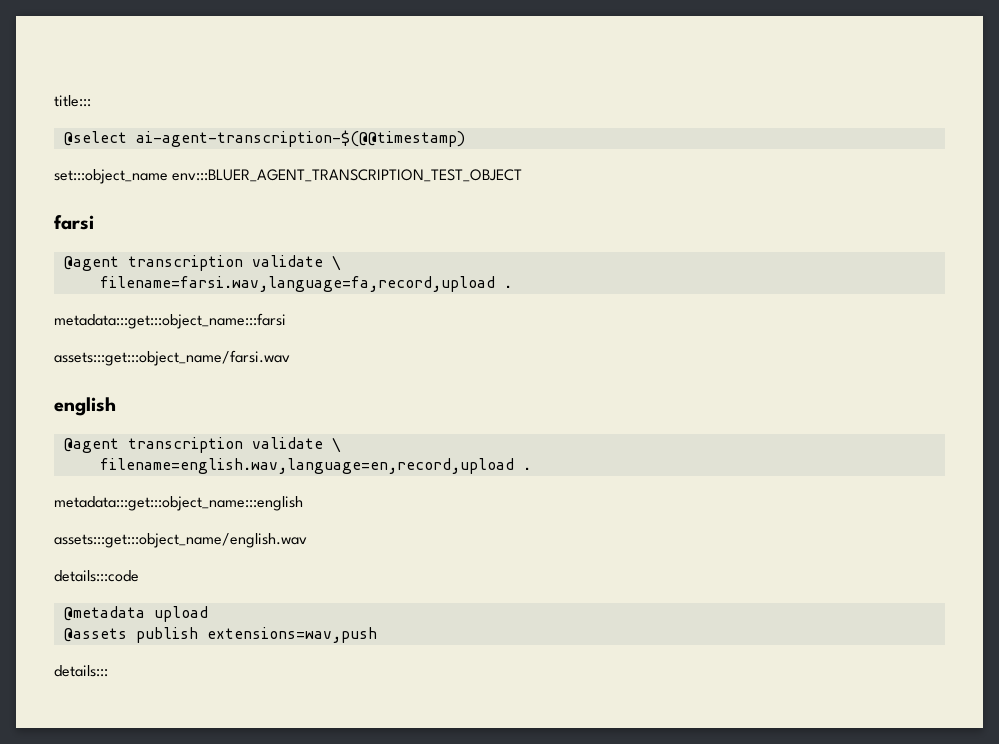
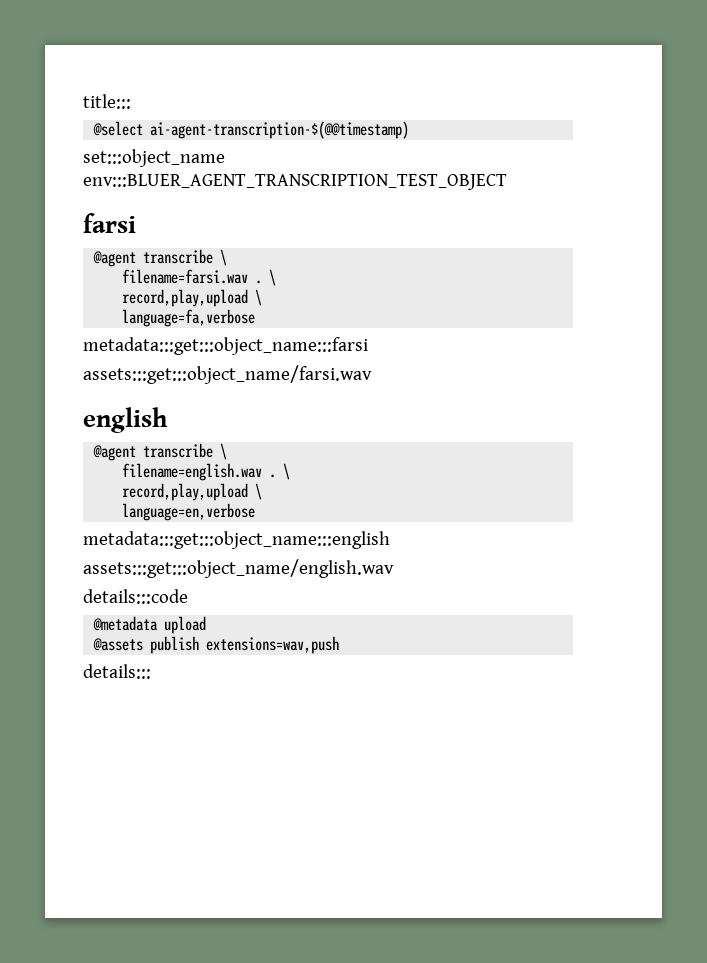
  farsi
- @agent transcription validate \
- filename=farsi.wav,language=fa,record,upload .
+ @agent transcribe \
+ filename=farsi.wav . \
+ record,play,upload \
+ language=fa,verbose
  english
- @agent transcription validate \
- filename=english.wav,language=en,record,upload .
+ @agent transcribe \
+ filename=english.wav . \
+ record,play,upload \
+ language=en,verbose

